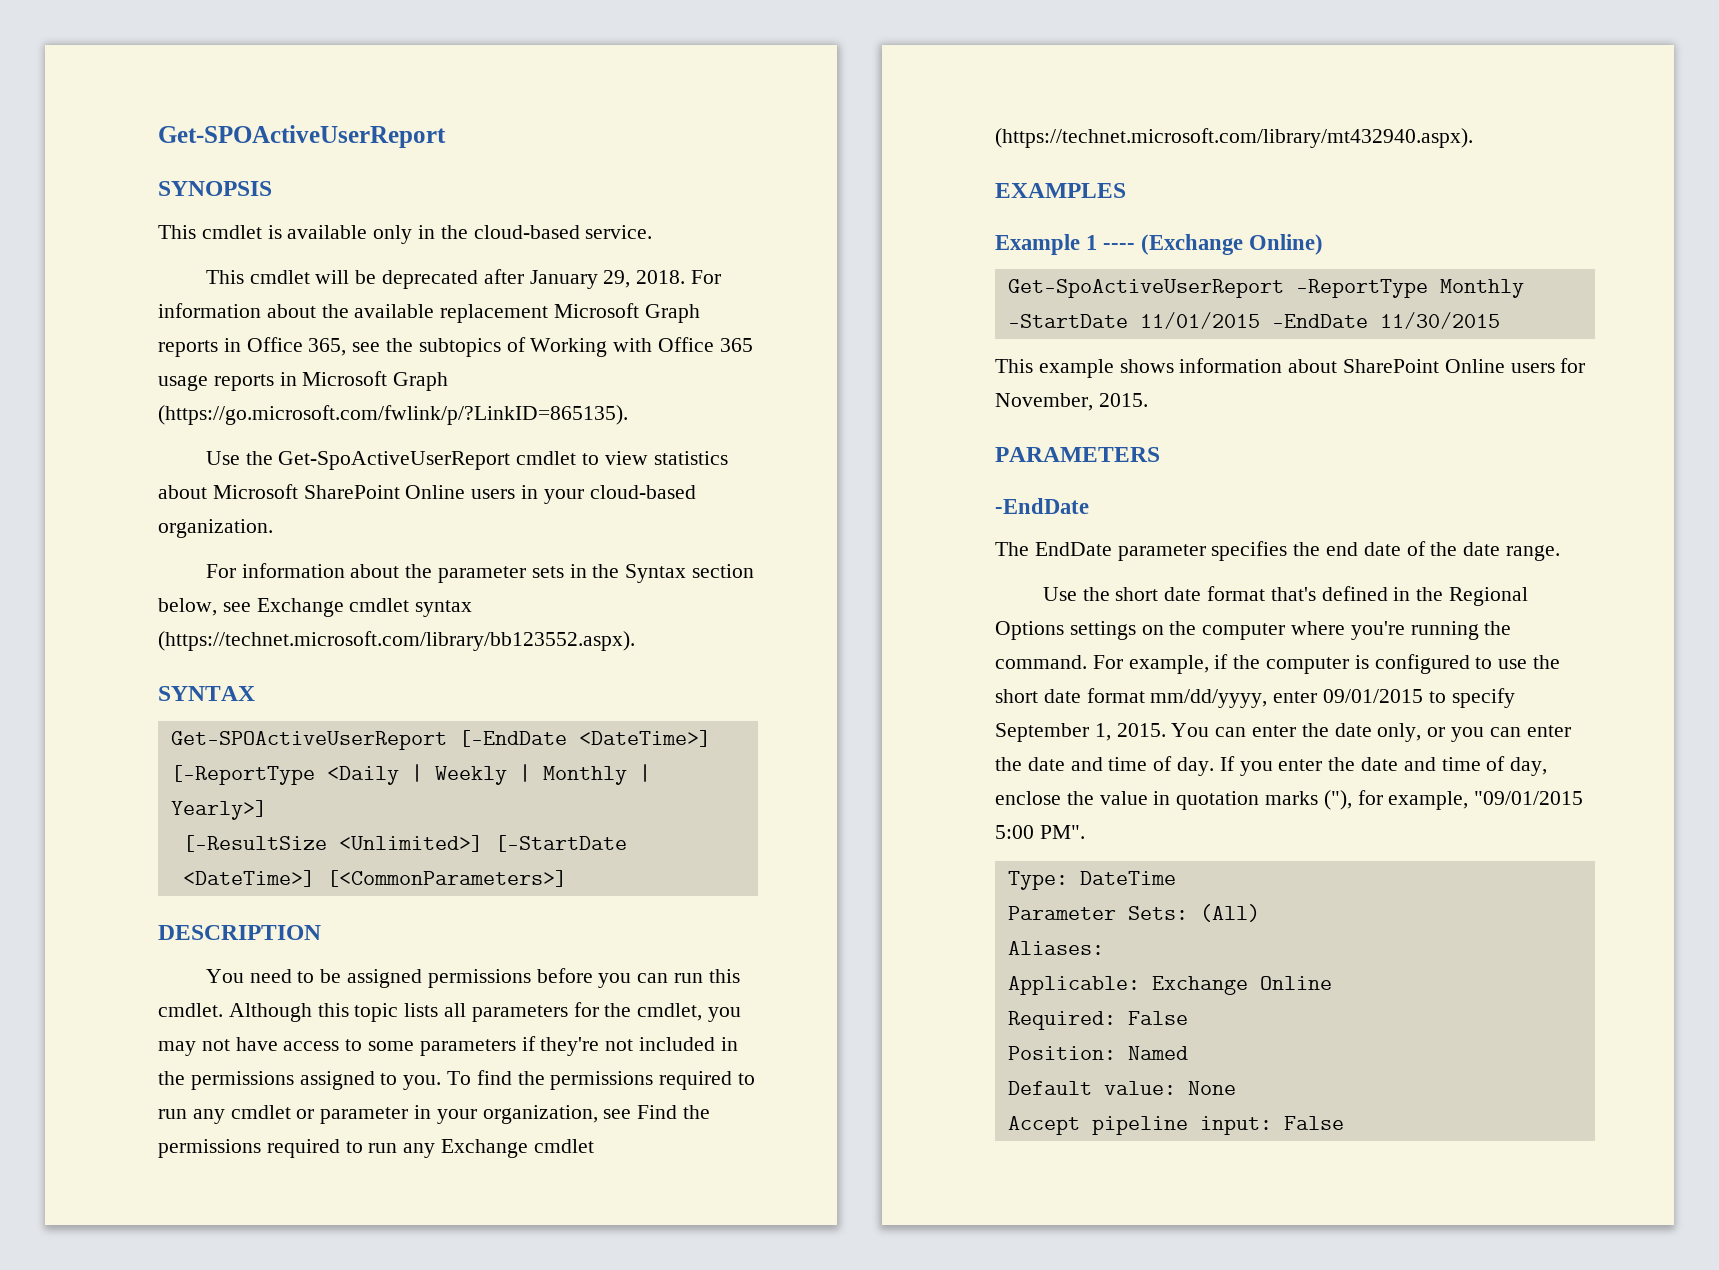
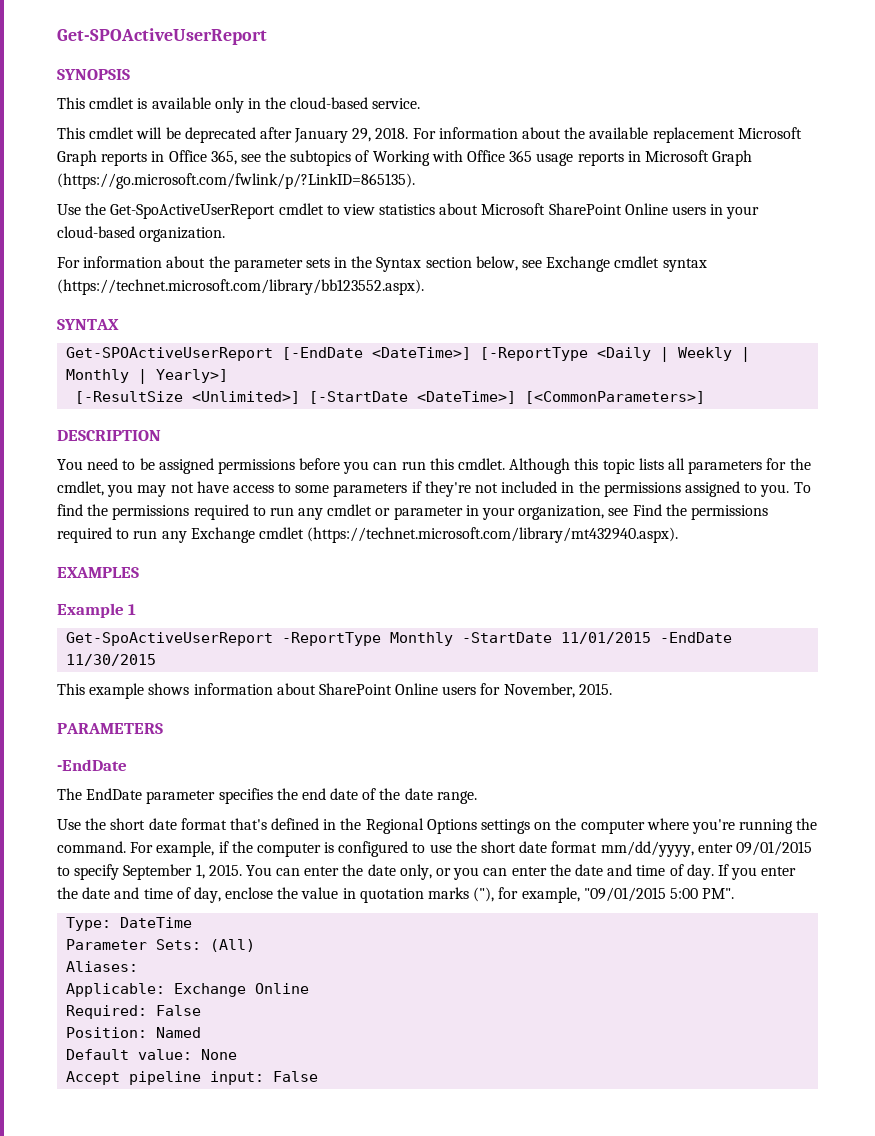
- Example 1 ---- (Exchange Online)
+ Example 1

